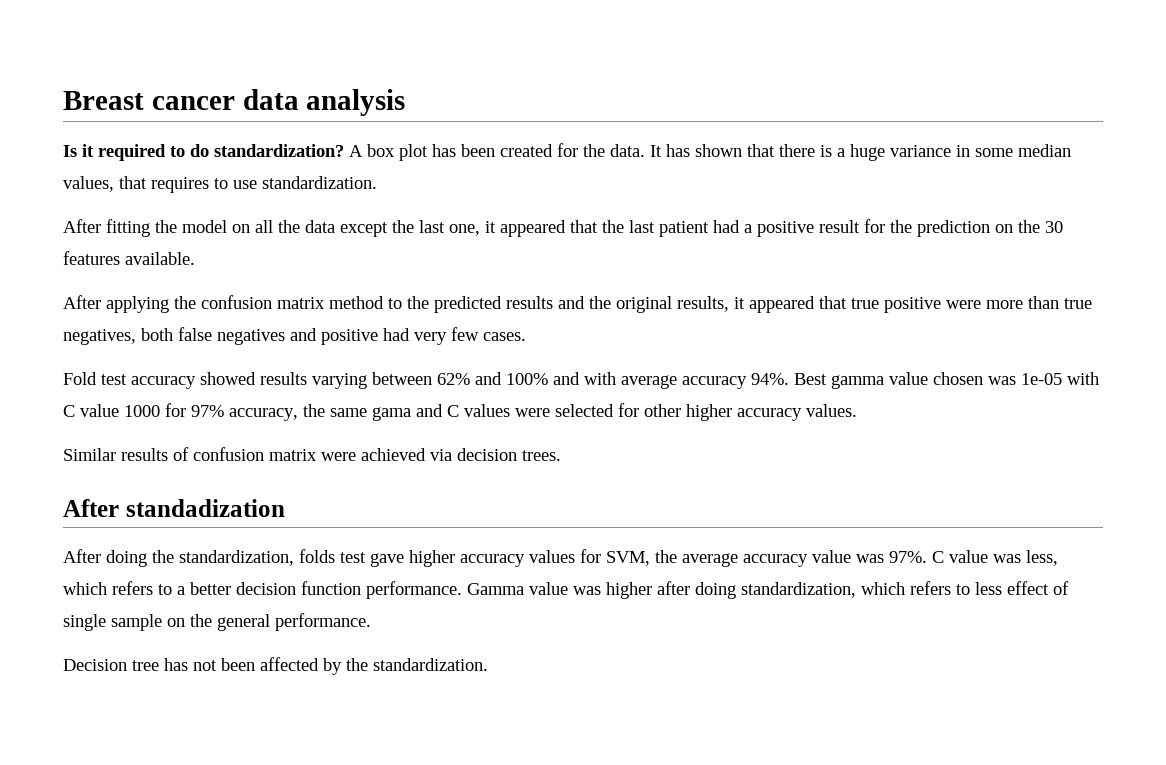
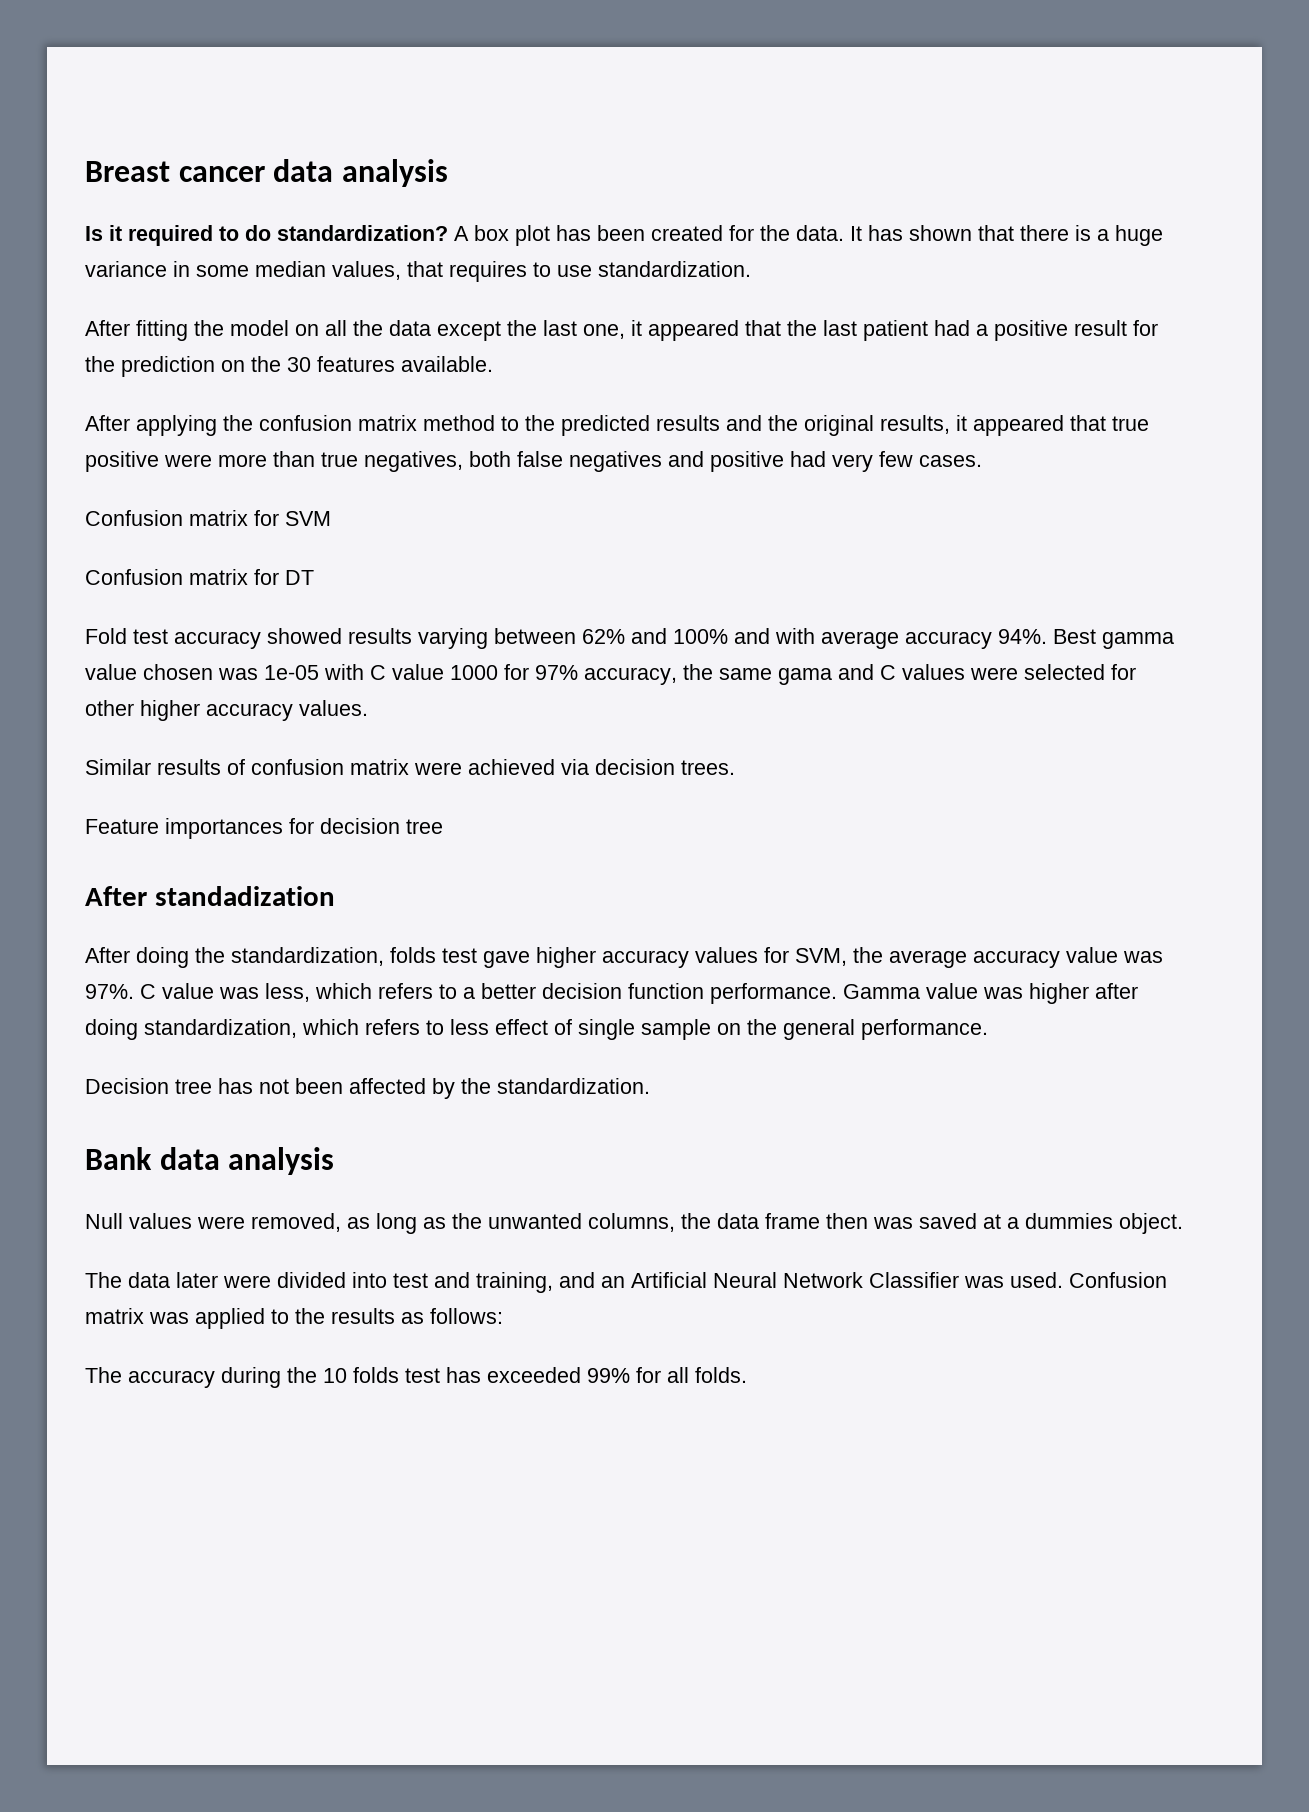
+ Confusion matrix for SVM
+ Confusion matrix for DT
+ Feature importances for decision tree
+ Bank data analysis
+ Null values were removed, as long as the unwanted columns, the data frame then was saved at a dummies object.
+ The data later were divided into test and training, and an Artificial Neural Network Classifier was used. Confusion matrix was applied to the results as follows:
+ The accuracy during the 10 folds test has exceeded 99% for all folds.

